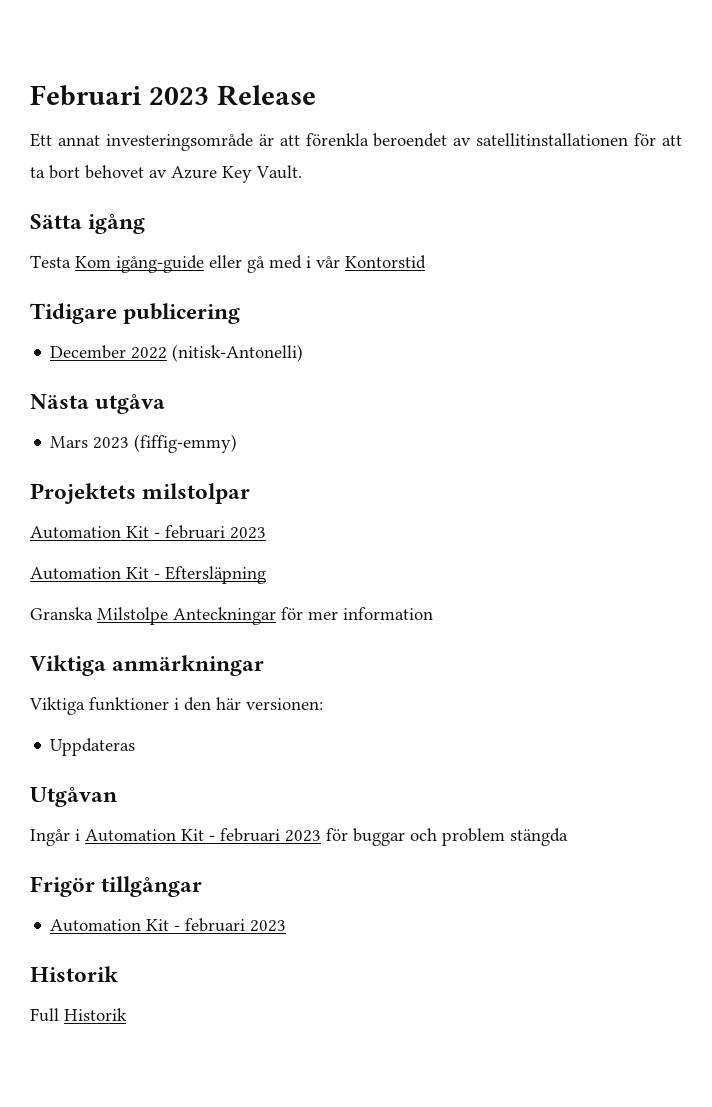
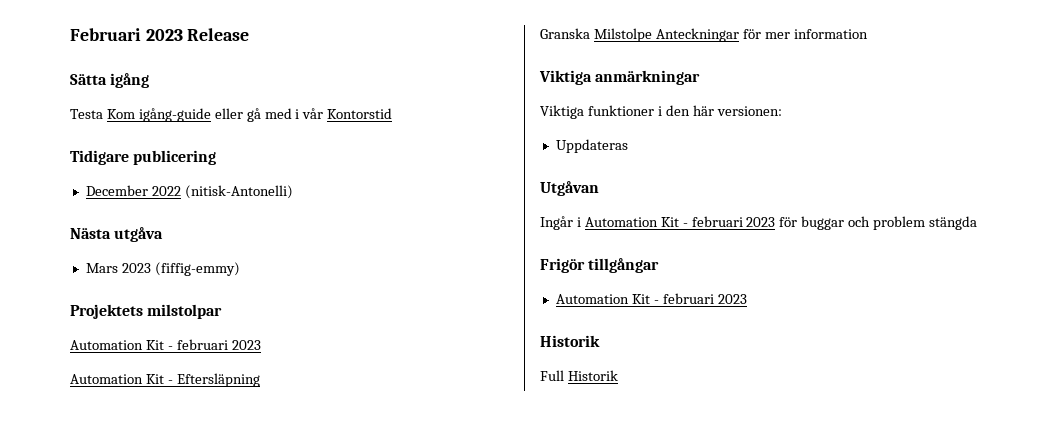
- Ett annat investeringsområde är att förenkla beroendet av satellitinstallationen för att ta bort behovet av Azure Key Vault.

